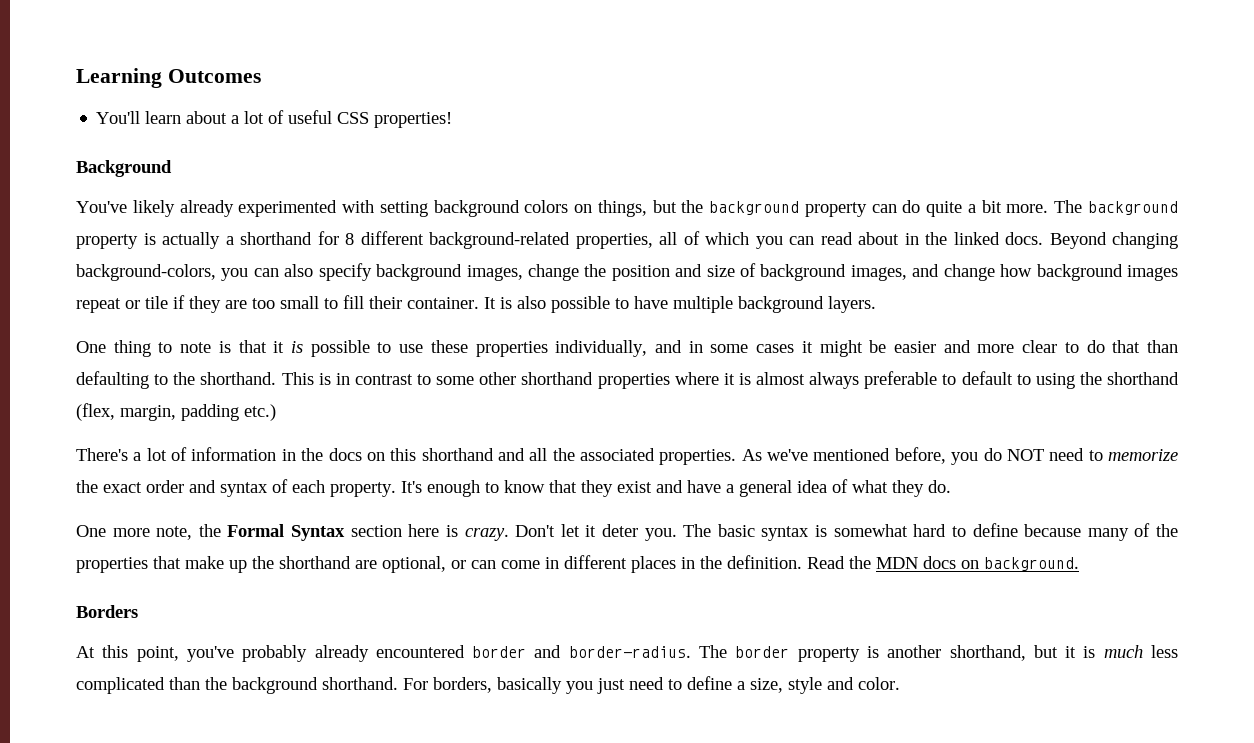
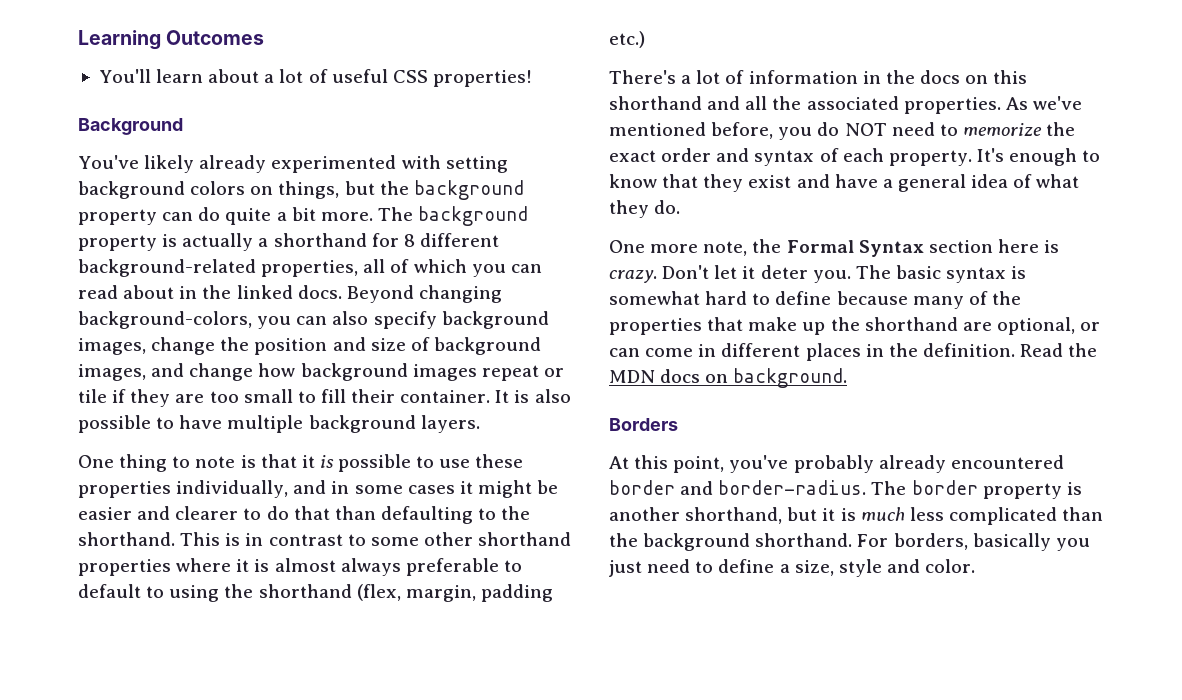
- One thing to note is that it is possible to use these properties individually, and in some cases it might be easier and more clear to do that than defaulting to the shorthand.
+ One thing to note is that it is possible to use these properties individually, and in some cases it might be easier and clearer to do that than defaulting to the shorthand.

